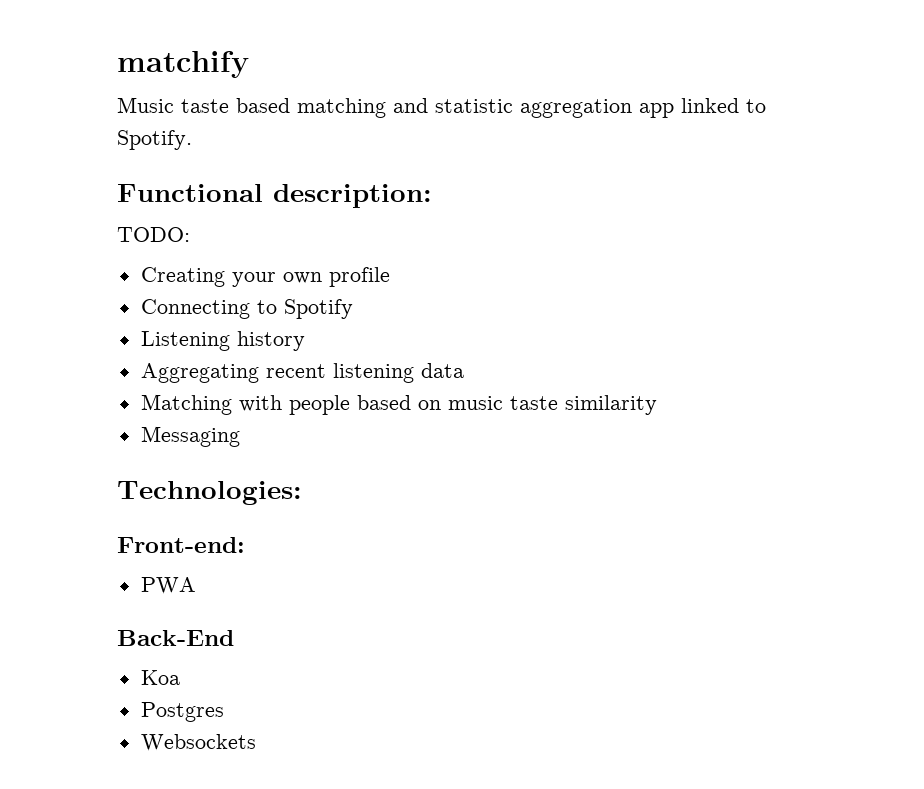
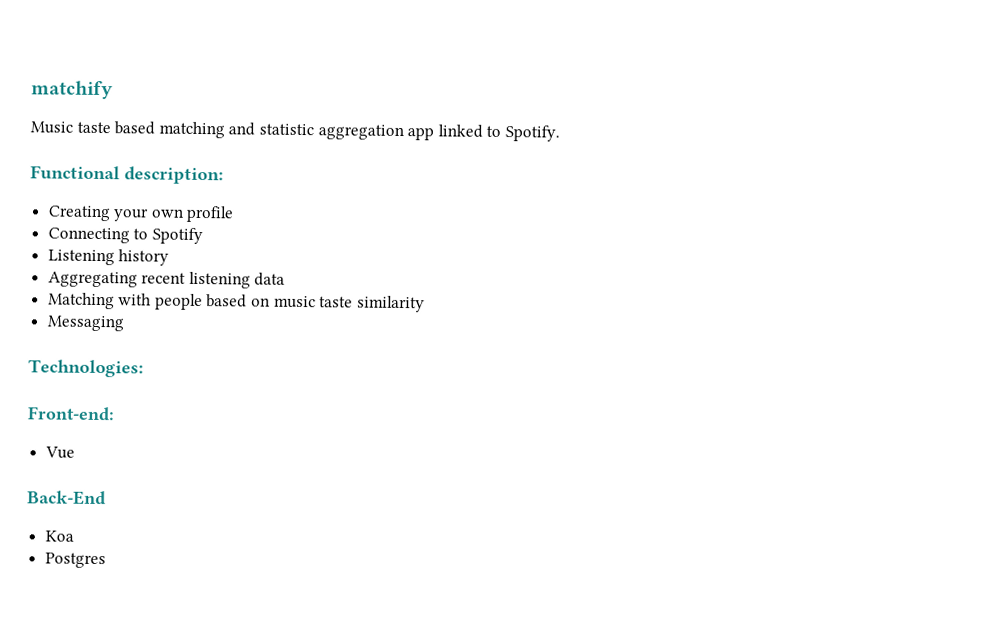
- TODO:
- PWA
+ Vue
- Websockets

